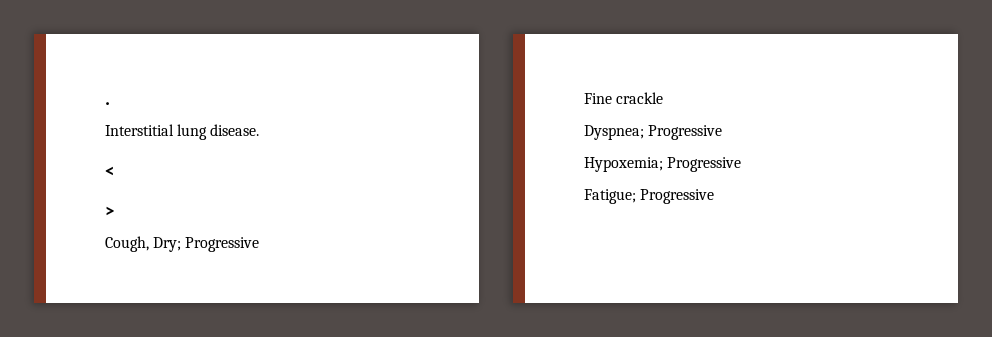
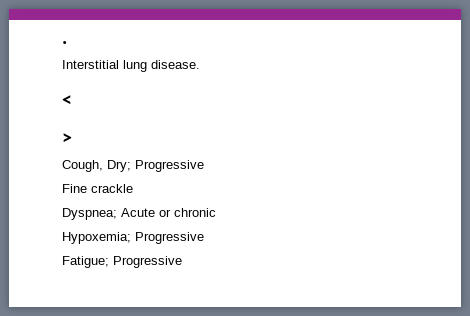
- Dyspnea; Progressive
+ Dyspnea; Acute or chronic

